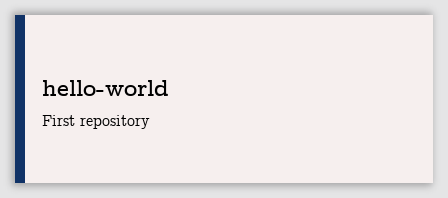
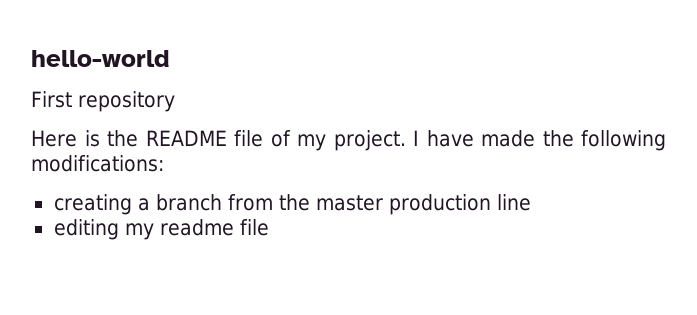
+ Here is the README file of my project. I have made the following modifications:
+ creating a branch from the master production line
+ editing my readme file

